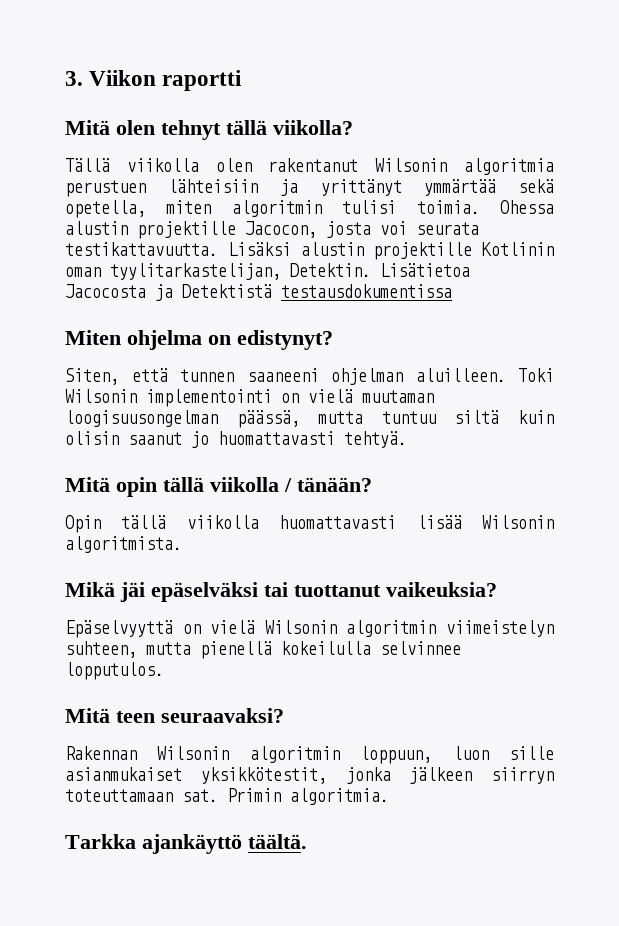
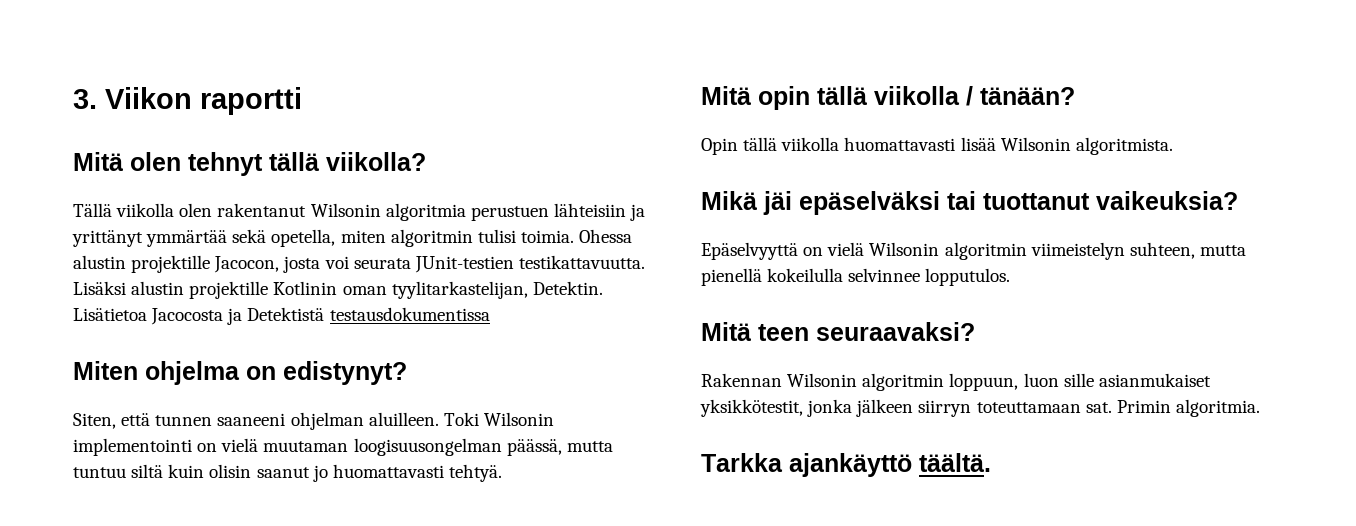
- Ohessa alustin projektille Jacocon, josta voi seurata testikattavuutta.
+ Ohessa alustin projektille Jacocon, josta voi seurata JUnit-testien testikattavuutta.

